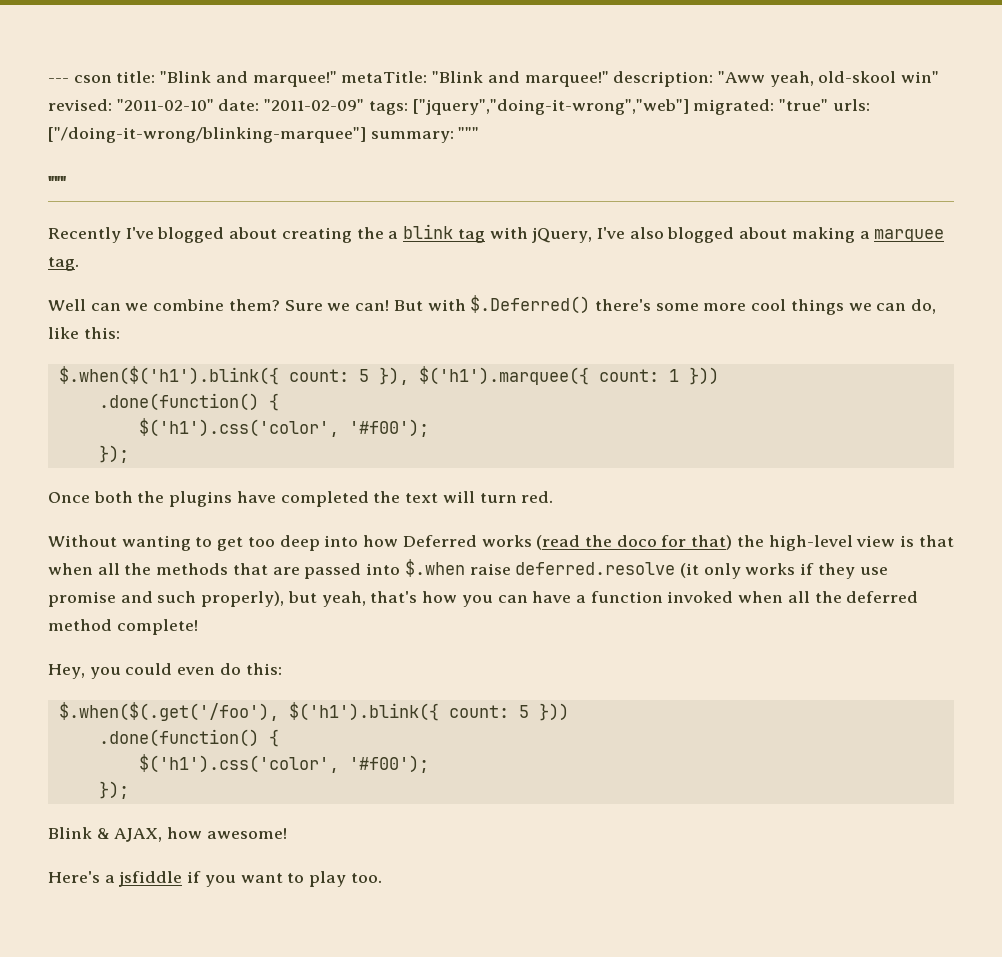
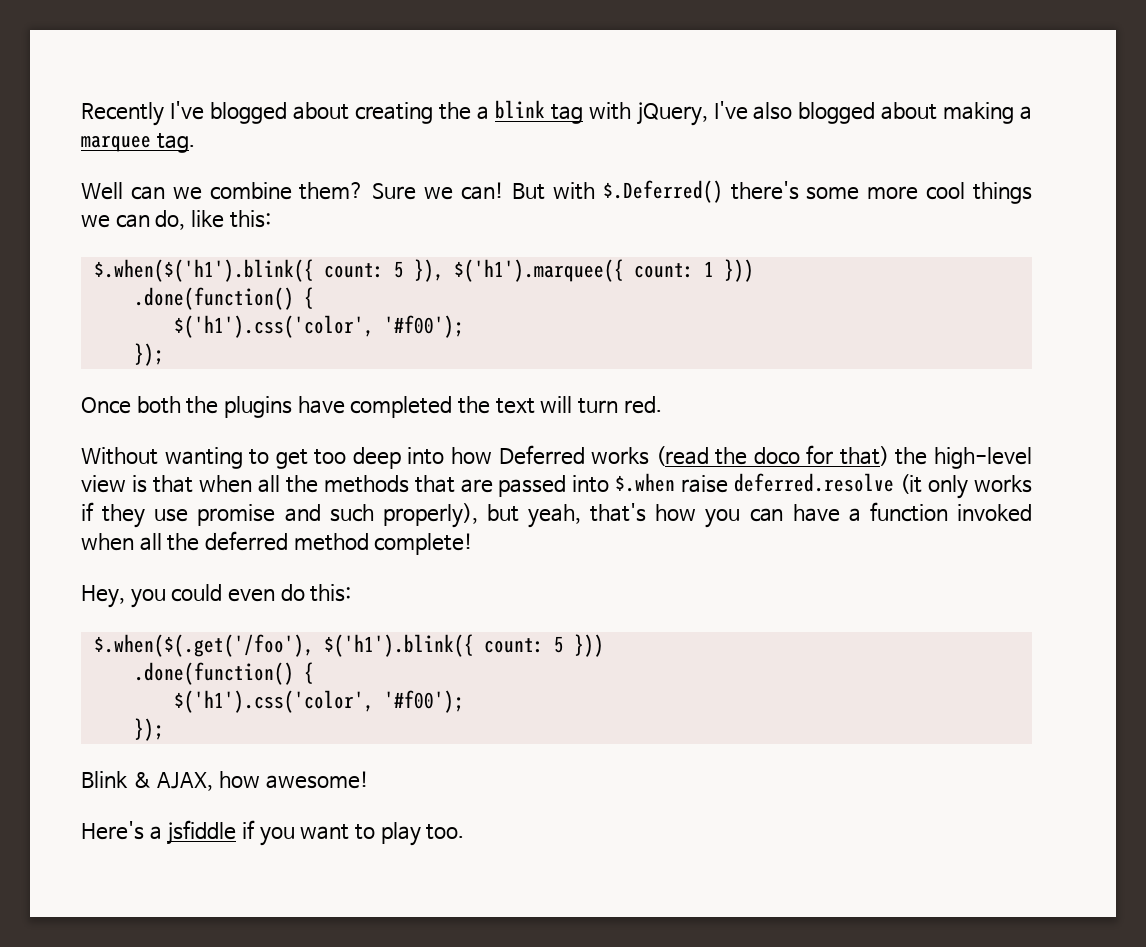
- --- cson title: "Blink and marquee!" metaTitle: "Blink and marquee!" description: "Aww yeah, old-skool win" revised: "2011-02-10" date: "2011-02-09" tags: ["jquery","doing-it-wrong","web"] migrated: "true" urls: ["/doing-it-wrong/blinking-marquee"] summary: """
- """

